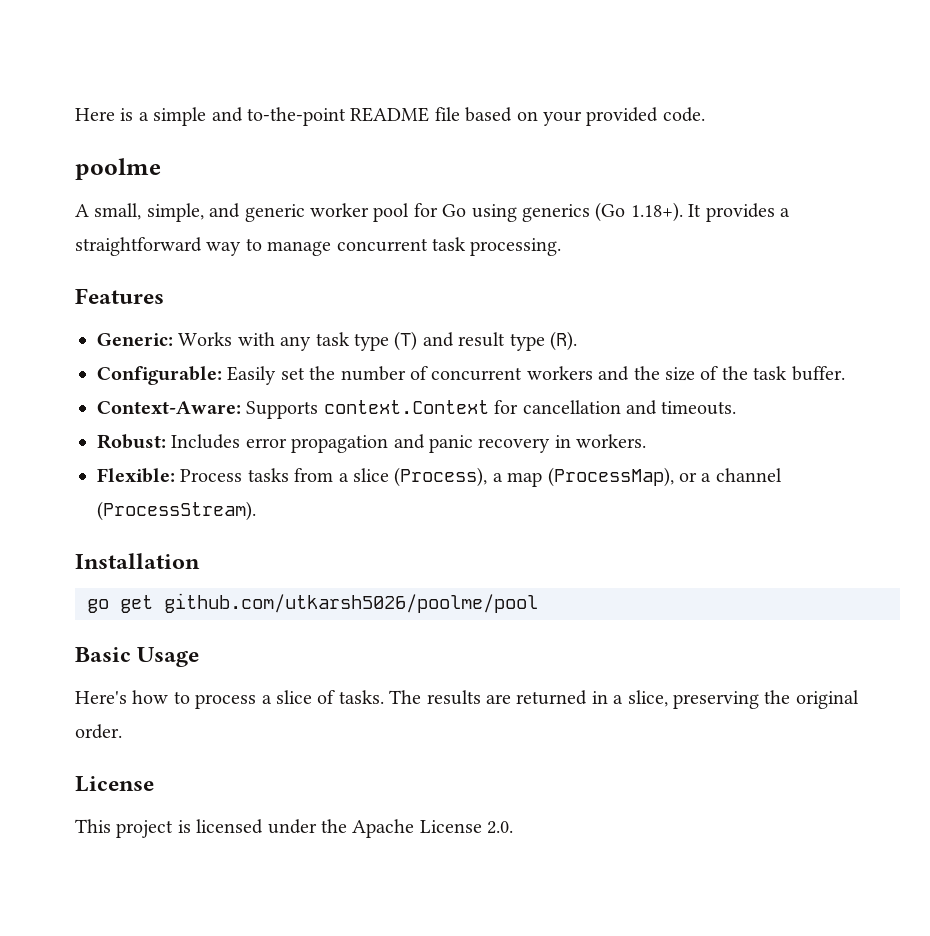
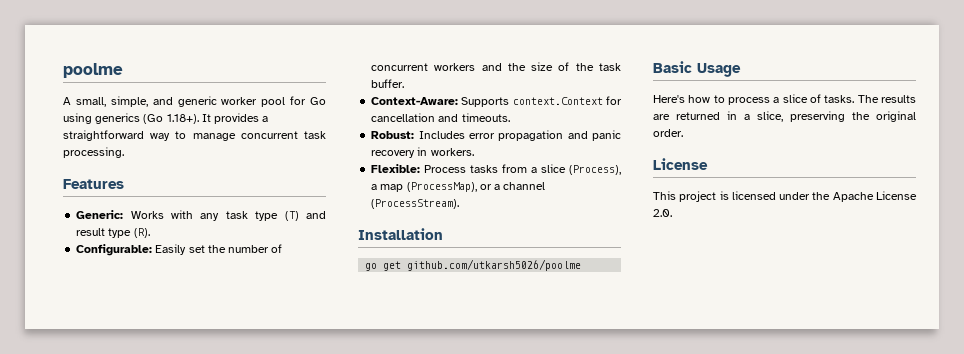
- Here is a simple and to-the-point README file based on your provided code.
- go get github.com/utkarsh5026/poolme/pool
+ go get github.com/utkarsh5026/poolme

